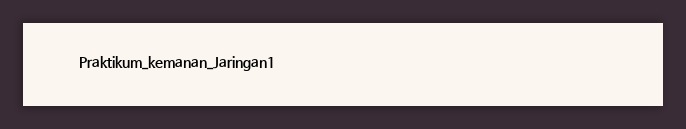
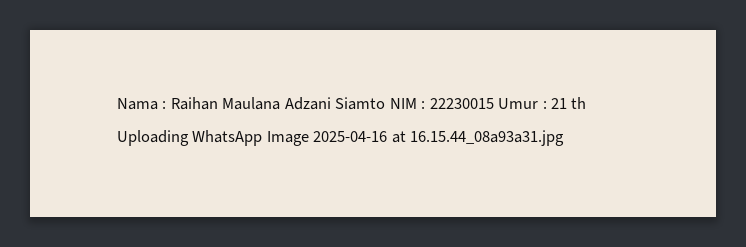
- Praktikum_kemanan_Jaringan1
+ Nama : Raihan Maulana Adzani Siamto NIM : 22230015 Umur : 21 th
+ Uploading WhatsApp Image 2025-04-16 at 16.15.44_08a93a31.jpg

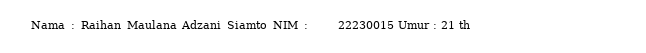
- Uploading WhatsApp Image 2025-04-16 at 16.15.44_08a93a31.jpg

